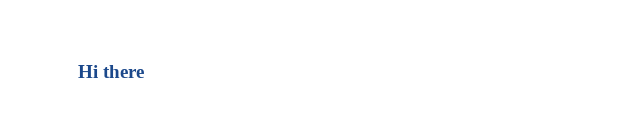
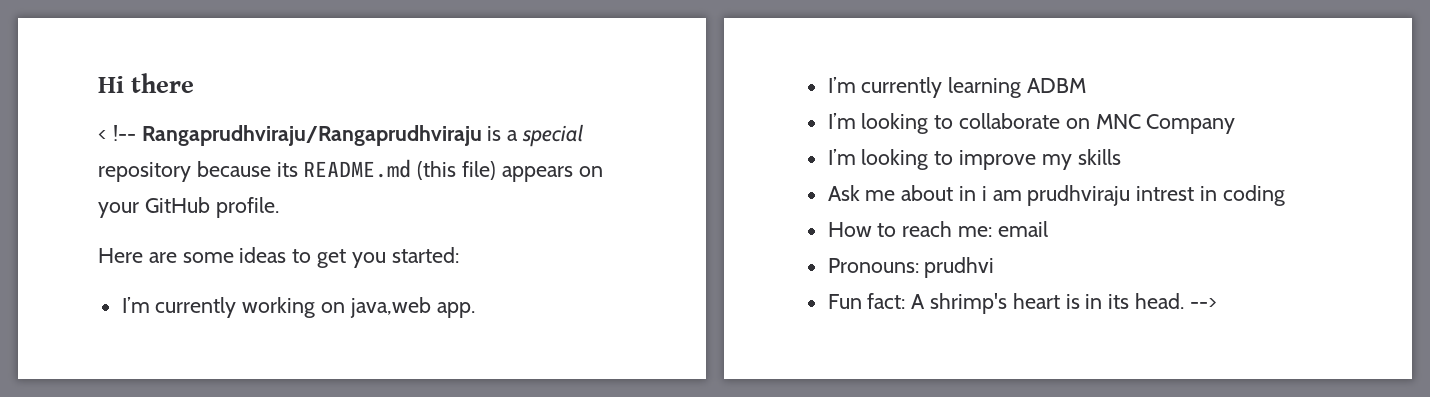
+ < !-- Rangaprudhviraju/Rangaprudhviraju is a special repository because its README.md (this file) appears on your GitHub profile.
+ Here are some ideas to get you started:
+ I’m currently working on java,web app.
+ I’m currently learning ADBM
+ I’m looking to collaborate on MNC Company
+ I’m looking to improve my skills
+ Ask me about in i am prudhviraju intrest in coding
+ How to reach me: email
+ Pronouns: prudhvi
+ Fun fact: A shrimp's heart is in its head. -->

